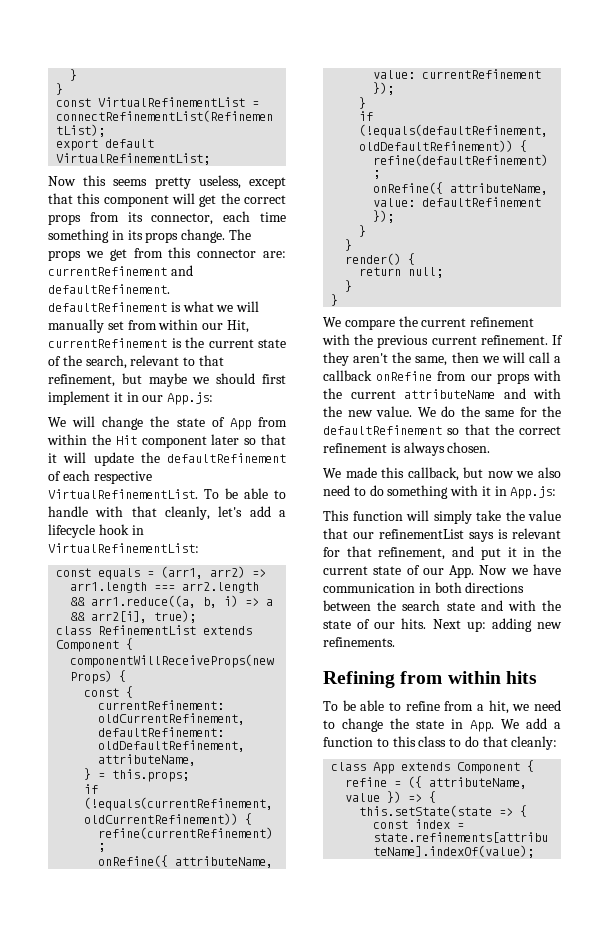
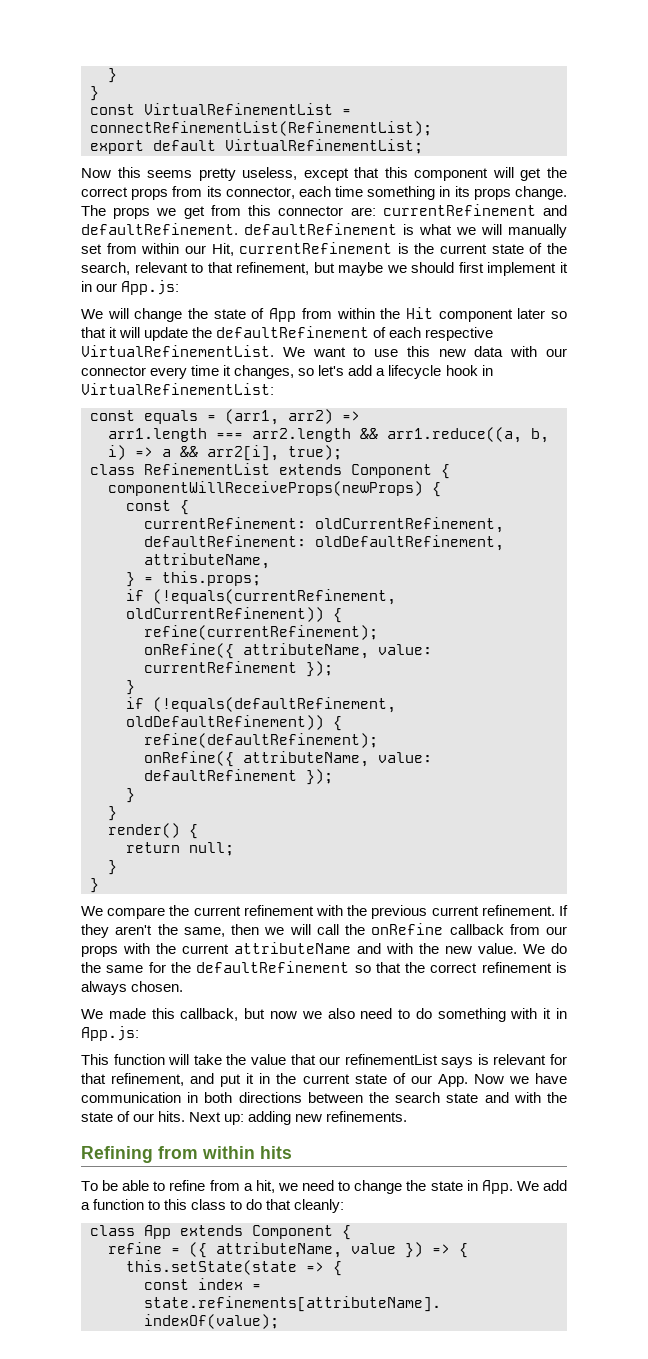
- To be able to handle with that cleanly, let's add a lifecycle hook in VirtualRefinementList:
+ We want to use this new data with our connector every time it changes, so let's add a lifecycle hook in VirtualRefinementList:
- If they aren't the same, then we will call a callback onRefine from our props with the current attributeName and with the new value.
+ If they aren't the same, then we will call the onRefine callback from our props with the current attributeName and with the new value.
- This function will simply take the value that our refinementList says is relevant for that refinement, and put it in the current state of our App. Now we have communication in both directions between the search state and with the state of our hits.
+ This function will take the value that our refinementList says is relevant for that refinement, and put it in the current state of our App. Now we have communication in both directions between the search state and with the state of our hits.

